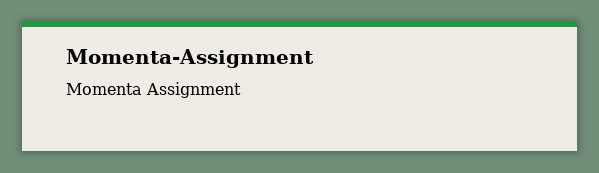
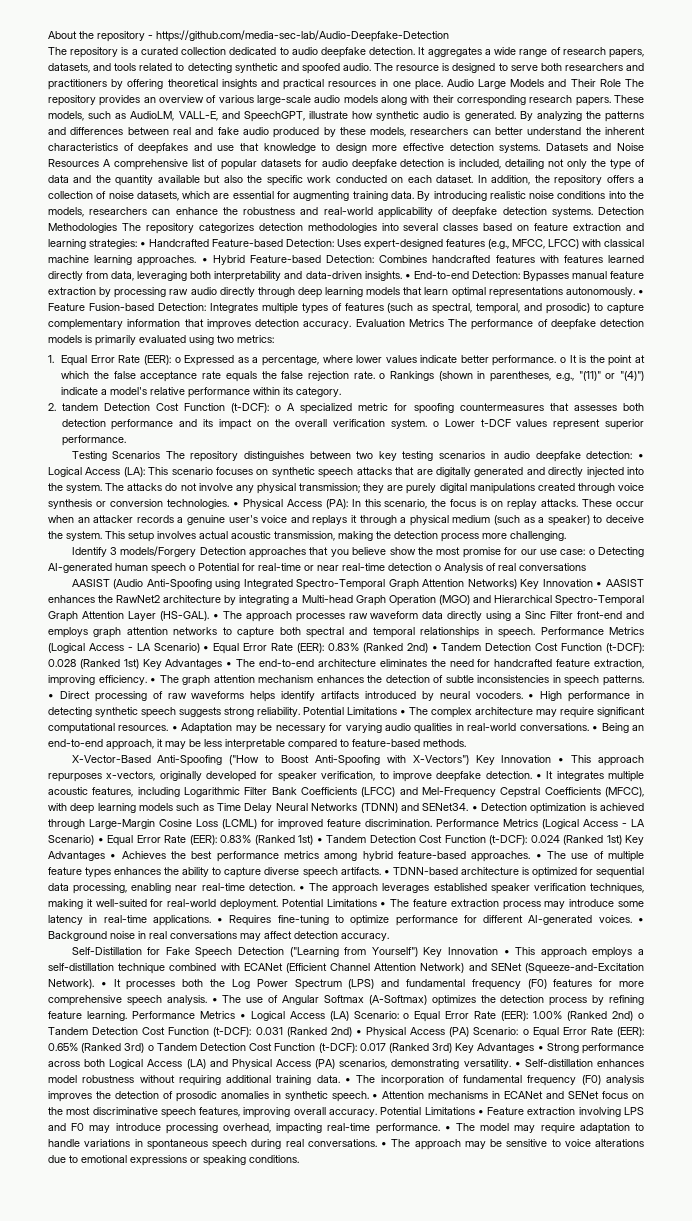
- Momenta-Assignment
- Momenta Assignment
+ About the repository - https://github.com/media-sec-lab/Audio-Deepfake-Detection
+ The repository is a curated collection dedicated to audio deepfake detection. It aggregates a wide range of research papers, datasets, and tools related to detecting synthetic and spoofed audio. The resource is designed to serve both researchers and practitioners by offering theoretical insights and practical resources in one place. Audio Large Models and Their Role The repository provides an overview of various large-scale audio models along with their corresponding research papers. These models, such as AudioLM, VALL-E, and SpeechGPT, illustrate how synthetic audio is generated. By analyzing the patterns and differences between real and fake audio produced by these models, researchers can better understand the inherent characteristics of deepfakes and use that knowledge to design more effective detection systems. Datasets and Noise Resources A comprehensive list of popular datasets for audio deepfake detection is included, detailing not only the type of data and the quantity available but also the specific work conducted on each dataset. In addition, the repository offers a collection of noise datasets, which are essential for augmenting training data. By introducing realistic noise conditions into the models, researchers can enhance the robustness and real-world applicability of deepfake detection systems. Detection Methodologies The repository categorizes detection methodologies into several classes based on feature extraction and learning strategies: • Handcrafted Feature-based Detection: Uses expert-designed features (e.g., MFCC, LFCC) with classical machine learning approaches. • Hybrid Feature-based Detection: Combines handcrafted features with features learned directly from data, leveraging both interpretability and data-driven insights. • End-to-end Detection: Bypasses manual feature extraction by processing raw audio directly through deep learning models that learn optimal representations autonomously. • Feature Fusion-based Detection: Integrates multiple types of features (such as spectral, temporal, and prosodic) to capture complementary information that improves detection accuracy. Evaluation Metrics The performance of deepfake detection models is primarily evaluated using two metrics:
+ 1. Equal Error Rate (EER): o Expressed as a percentage, where lower values indicate better performance. o It is the point at which the false acceptance rate equals the false rejection rate. o Rankings (shown in parentheses, e.g., "(11)" or "(4)") indicate a model's relative performance within its category.
+ 2. tandem Detection Cost Function (t-DCF): o A specialized metric for spoofing countermeasures that assesses both detection performance and its impact on the overall verification system. o Lower t-DCF values represent superior performance.
+ Testing Scenarios The repository distinguishes between two key testing scenarios in audio deepfake detection: • Logical Access (LA): This scenario focuses on synthetic speech attacks that are digitally generated and directly injected into the system. The attacks do not involve any physical transmission; they are purely digital manipulations created through voice synthesis or conversion technologies. • Physical Access (PA): In this scenario, the focus is on replay attacks. These occur when an attacker records a genuine user's voice and replays it through a physical medium (such as a speaker) to deceive the system. This setup involves actual acoustic transmission, making the detection process more challenging.
+ Identify 3 models/Forgery Detection approaches that you believe show the most promise for our use case: o Detecting AI-generated human speech o Potential for real-time or near real-time detection o Analysis of real conversations
+ AASIST (Audio Anti-Spoofing using Integrated Spectro-Temporal Graph Attention Networks) Key Innovation • AASIST enhances the RawNet2 architecture by integrating a Multi-head Graph Operation (MGO) and Hierarchical Spectro-Temporal Graph Attention Layer (HS-GAL). • The approach processes raw waveform data directly using a Sinc Filter front-end and employs graph attention networks to capture both spectral and temporal relationships in speech. Performance Metrics (Logical Access - LA Scenario) • Equal Error Rate (EER): 0.83% (Ranked 2nd) • Tandem Detection Cost Function (t-DCF): 0.028 (Ranked 1st) Key Advantages • The end-to-end architecture eliminates the need for handcrafted feature extraction, improving efficiency. • The graph attention mechanism enhances the detection of subtle inconsistencies in speech patterns. • Direct processing of raw waveforms helps identify artifacts introduced by neural vocoders. • High performance in detecting synthetic speech suggests strong reliability. Potential Limitations • The complex architecture may require significant computational resources. • Adaptation may be necessary for varying audio qualities in real-world conversations. • Being an end-to-end approach, it may be less interpretable compared to feature-based methods.
+ X-Vector-Based Anti-Spoofing ("How to Boost Anti-Spoofing with X-Vectors") Key Innovation • This approach repurposes x-vectors, originally developed for speaker verification, to improve deepfake detection. • It integrates multiple acoustic features, including Logarithmic Filter Bank Coefficients (LFCC) and Mel-Frequency Cepstral Coefficients (MFCC), with deep learning models such as Time Delay Neural Networks (TDNN) and SENet34. • Detection optimization is achieved through Large-Margin Cosine Loss (LCML) for improved feature discrimination. Performance Metrics (Logical Access - LA Scenario) • Equal Error Rate (EER): 0.83% (Ranked 1st) • Tandem Detection Cost Function (t-DCF): 0.024 (Ranked 1st) Key Advantages • Achieves the best performance metrics among hybrid feature-based approaches. • The use of multiple feature types enhances the ability to capture diverse speech artifacts. • TDNN-based architecture is optimized for sequential data processing, enabling near real-time detection. • The approach leverages established speaker verification techniques, making it well-suited for real-world deployment. Potential Limitations • The feature extraction process may introduce some latency in real-time applications. • Requires fine-tuning to optimize performance for different AI-generated voices. • Background noise in real conversations may affect detection accuracy.
+ Self-Distillation for Fake Speech Detection ("Learning from Yourself") Key Innovation • This approach employs a self-distillation technique combined with ECANet (Efficient Channel Attention Network) and SENet (Squeeze-and-Excitation Network). • It processes both the Log Power Spectrum (LPS) and fundamental frequency (F0) features for more comprehensive speech analysis. • The use of Angular Softmax (A-Softmax) optimizes the detection process by refining feature learning. Performance Metrics • Logical Access (LA) Scenario: o Equal Error Rate (EER): 1.00% (Ranked 2nd) o Tandem Detection Cost Function (t-DCF): 0.031 (Ranked 2nd) • Physical Access (PA) Scenario: o Equal Error Rate (EER): 0.65% (Ranked 3rd) o Tandem Detection Cost Function (t-DCF): 0.017 (Ranked 3rd) Key Advantages • Strong performance across both Logical Access (LA) and Physical Access (PA) scenarios, demonstrating versatility. • Self-distillation enhances model robustness without requiring additional training data. • The incorporation of fundamental frequency (F0) analysis improves the detection of prosodic anomalies in synthetic speech. • Attention mechanisms in ECANet and SENet focus on the most discriminative speech features, improving overall accuracy. Potential Limitations • Feature extraction involving LPS and F0 may introduce processing overhead, impacting real-time performance. • The model may require adaptation to handle variations in spontaneous speech during real conversations. • The approach may be sensitive to voice alterations due to emotional expressions or speaking conditions.

